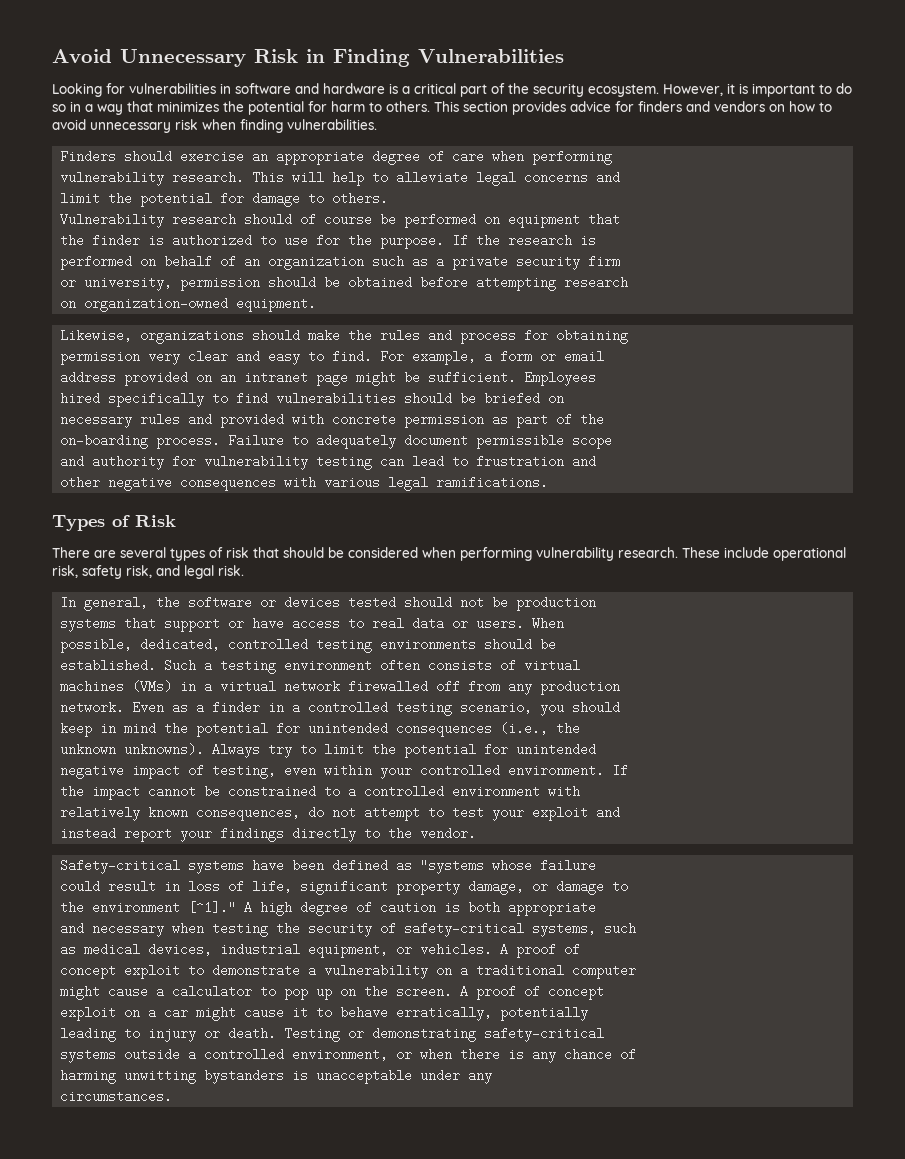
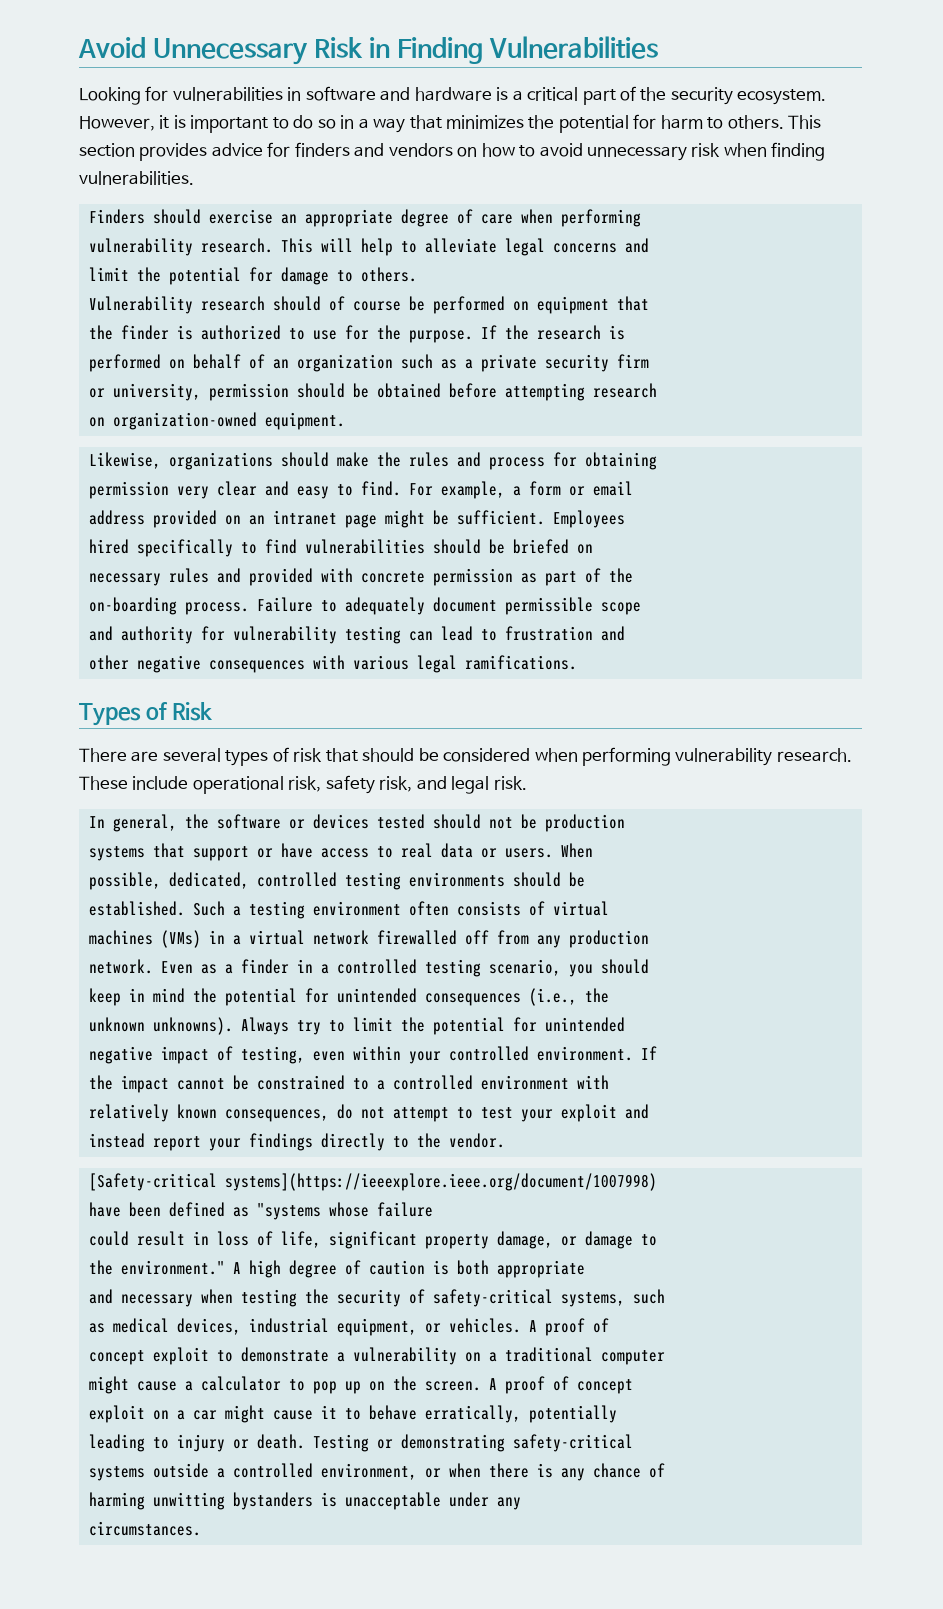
- Safety-critical systems have been defined as "systems whose failure
+ [Safety-critical systems](https://ieeexplore.ieee.org/document/1007998)
+ have been defined as "systems whose failure
- the environment [^1]."
+ the environment."

